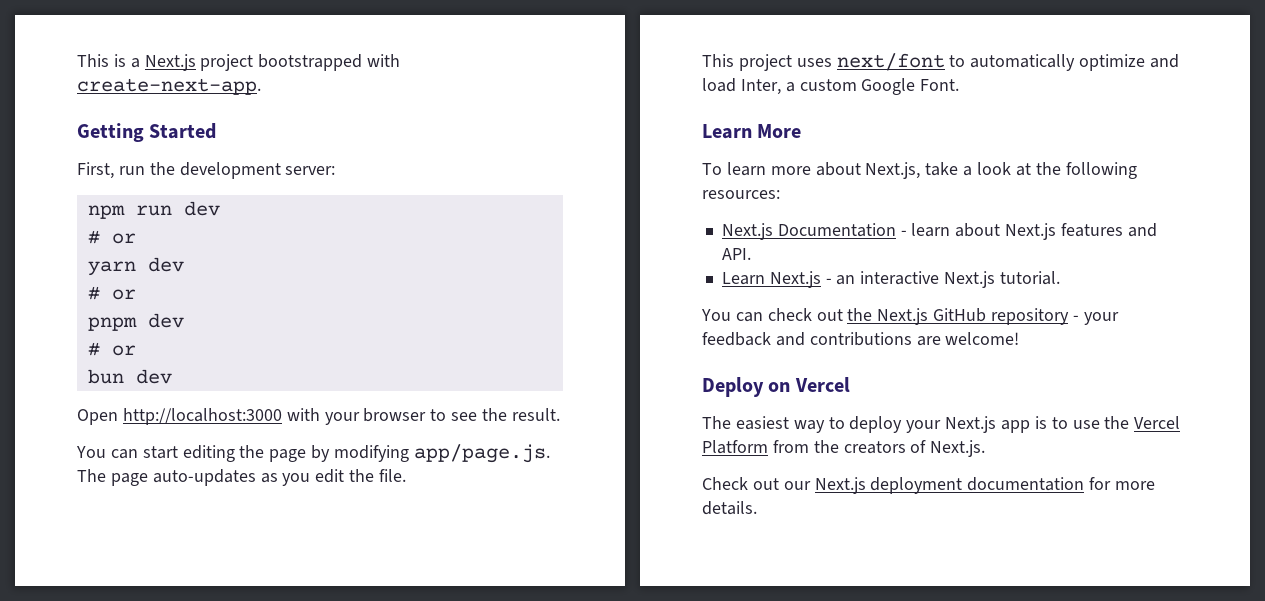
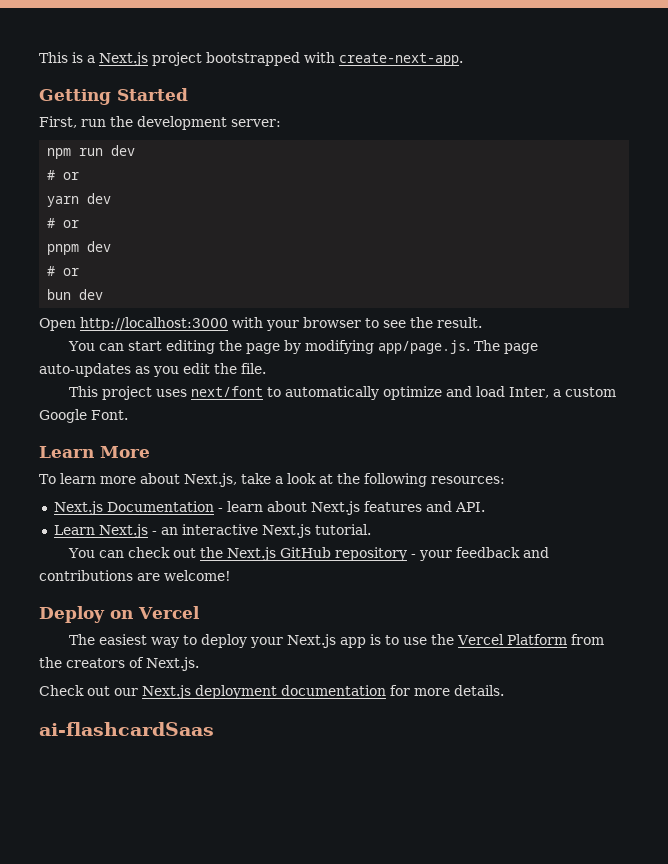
+ ai-flashcardSaas

